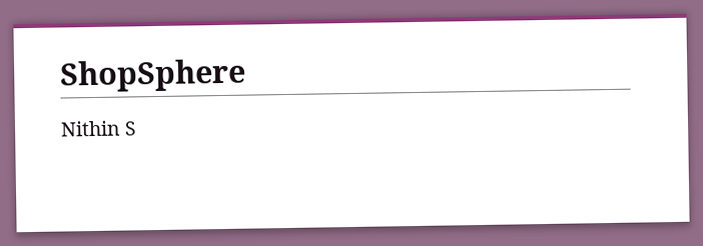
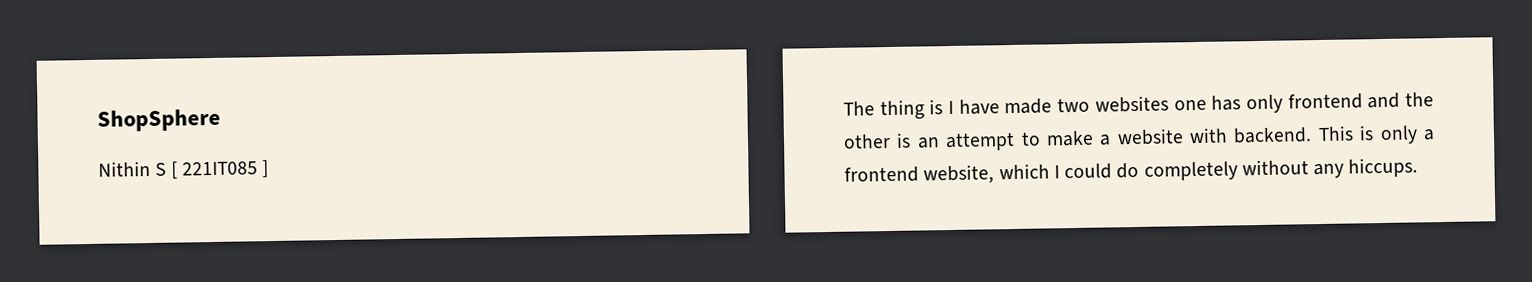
- Nithin S
+ Nithin S [ 221IT085 ]
+ The thing is I have made two websites one has only frontend and the other is an attempt to make a website with backend. This is only a frontend website, which I could do completely without any hiccups.

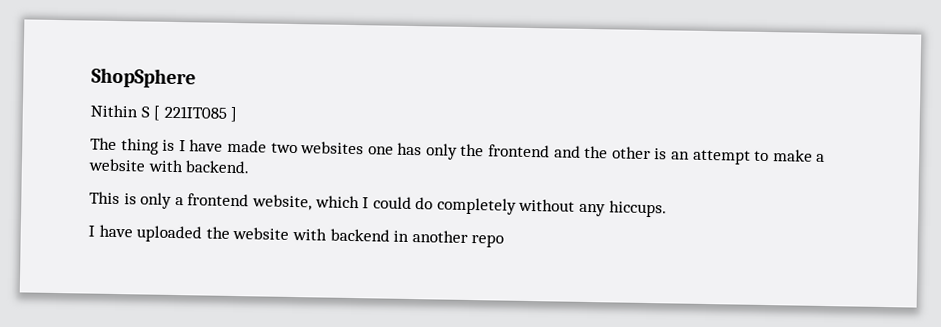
- The thing is I have made two websites one has only frontend and the other is an attempt to make a website with backend. This is only a frontend website, which I could do completely without any hiccups.
+ The thing is I have made two websites one has only the frontend and the other is an attempt to make a website with backend.
+ This is only a frontend website, which I could do completely without any hiccups.
+ I have uploaded the website with backend in another repo

